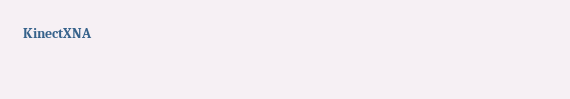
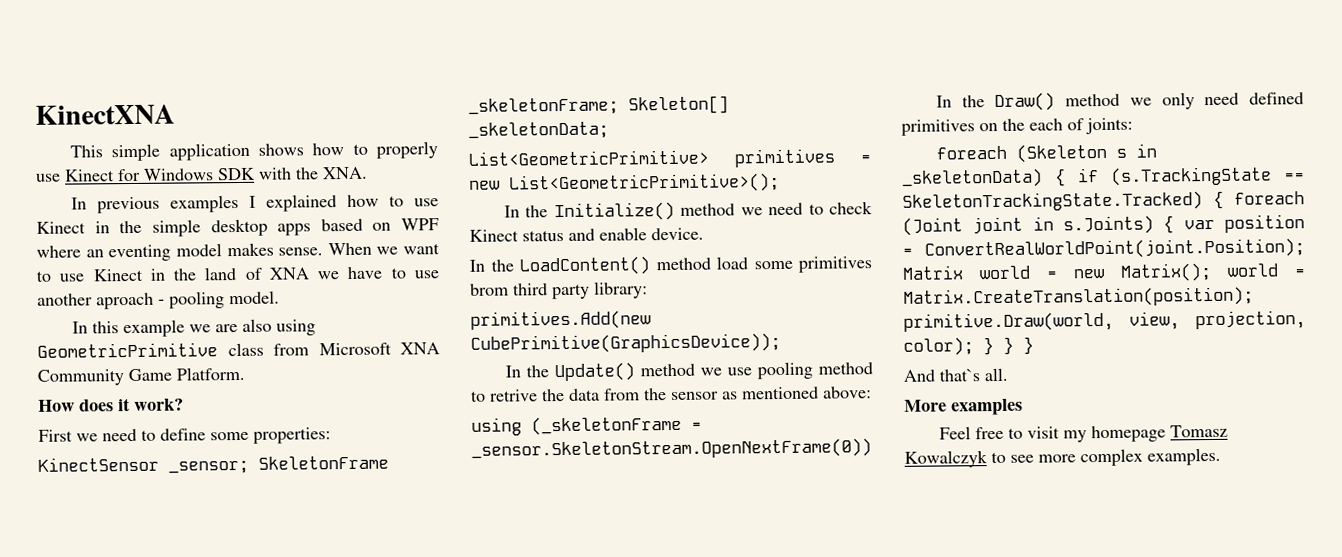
+ This simple application shows how to properly use Kinect for Windows SDK with the XNA.
+ In previous examples I explained how to use Kinect in the simple desktop apps based on WPF where an eventing model makes sense. When we want to use Kinect in the land of XNA we have to use another aproach - pooling model.
+ In this example we are also using GeometricPrimitive class from Microsoft XNA Community Game Platform.
+ How does it work?
+ First we need to define some properties:
+ KinectSensor _sensor; SkeletonFrame _skeletonFrame; Skeleton[] _skeletonData;
+ List<GeometricPrimitive> primitives = new List<GeometricPrimitive>();
+ In the Initialize() method we need to check Kinect status and enable device.
+ In the LoadContent() method load some primitives brom third party library:
+ primitives.Add(new CubePrimitive(GraphicsDevice));
+ In the Update() method we use pooling method to retrive the data from the sensor as mentioned above:
+ using (_skeletonFrame = _sensor.SkeletonStream.OpenNextFrame(0))
+ In the Draw() method we only need defined primitives on the each of joints:
+ foreach (Skeleton s in _skeletonData) { if (s.TrackingState == SkeletonTrackingState.Tracked) { foreach (Joint joint in s.Joints) { var position = ConvertRealWorldPoint(joint.Position); Matrix world = new Matrix(); world = Matrix.CreateTranslation(position); primitive.Draw(world, view, projection, color); } } }
+ And that`s all.
+ More examples
+ Feel free to visit my homepage Tomasz Kowalczyk to see more complex examples.

